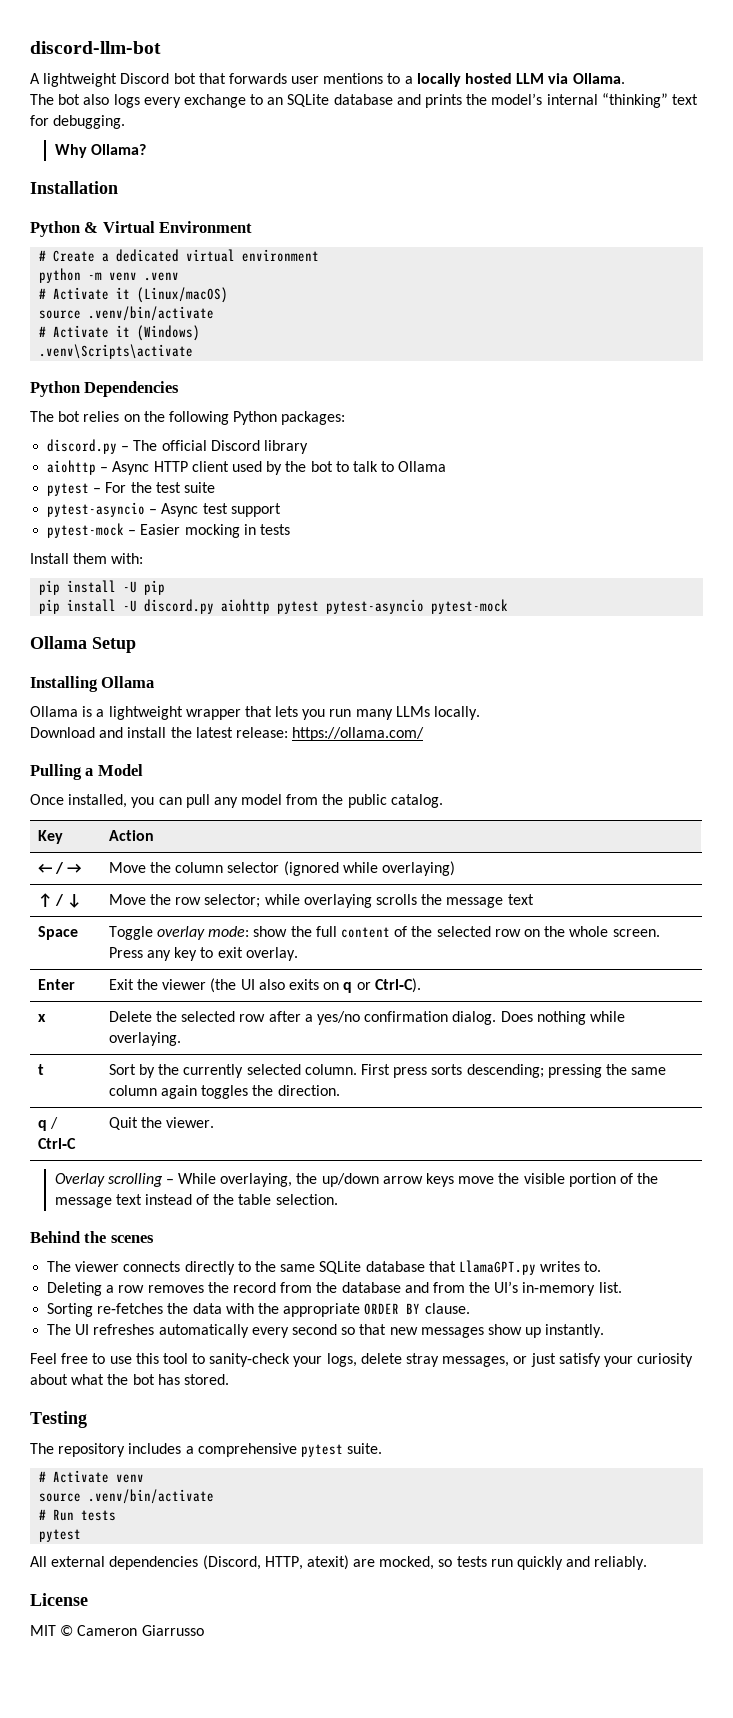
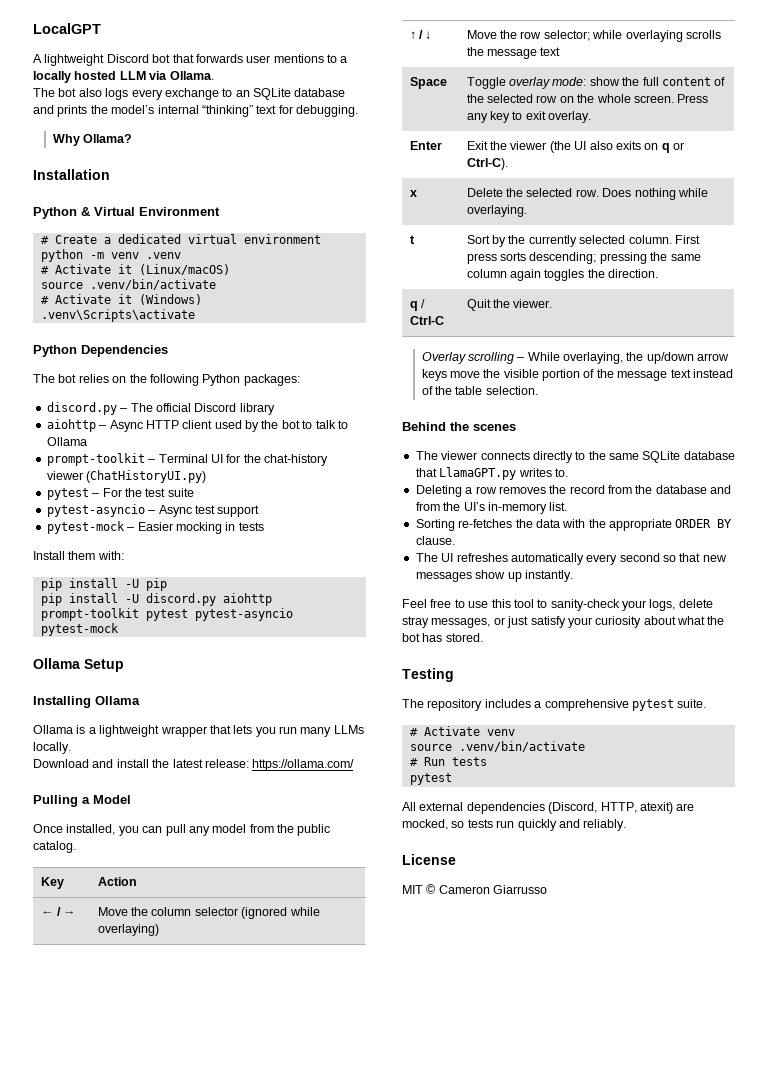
- discord‑llm‑bot
+ LocalGPT
+ prompt-toolkit – Terminal UI for the chat‑history viewer (ChatHistoryUI.py)
- pip install -U discord.py aiohttp pytest pytest-asyncio pytest-mock
+ pip install -U discord.py aiohttp prompt-toolkit pytest pytest-asyncio pytest-mock
- x | Delete the selected row after a yes/no confirmation dialog. Does nothing while overlaying.
+ x | Delete the selected row. Does nothing while overlaying.

